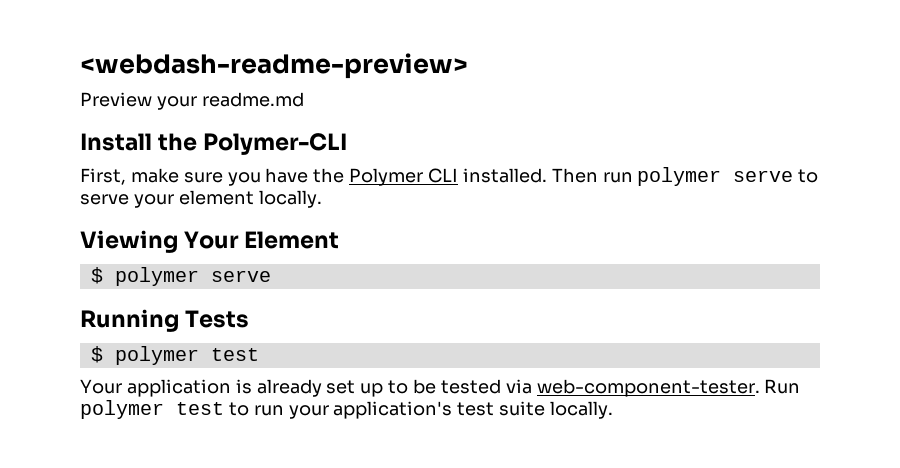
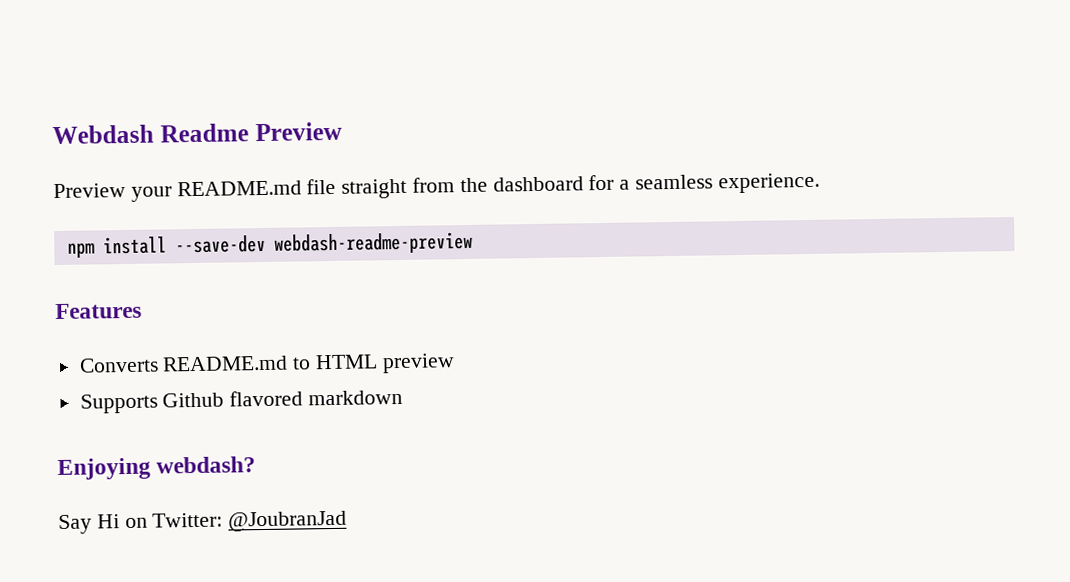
- <webdash-readme-preview>
+ Webdash Readme Preview
- Preview your readme.md
- Install the Polymer-CLI
- First, make sure you have the Polymer CLI installed. Then run polymer serve to serve your element locally.
- Viewing Your Element
- $ polymer serve
- Running Tests
- $ polymer test
- Your application is already set up to be tested via web-component-tester. Run polymer test to run your application's test suite locally.
+ Preview your README.md file straight from the dashboard for a seamless experience.
+ npm install --save-dev webdash-readme-preview
+ Features
+ Converts README.md to HTML preview
+ Supports Github flavored markdown
+ Enjoying webdash?
+ Say Hi on Twitter: @JoubranJad

